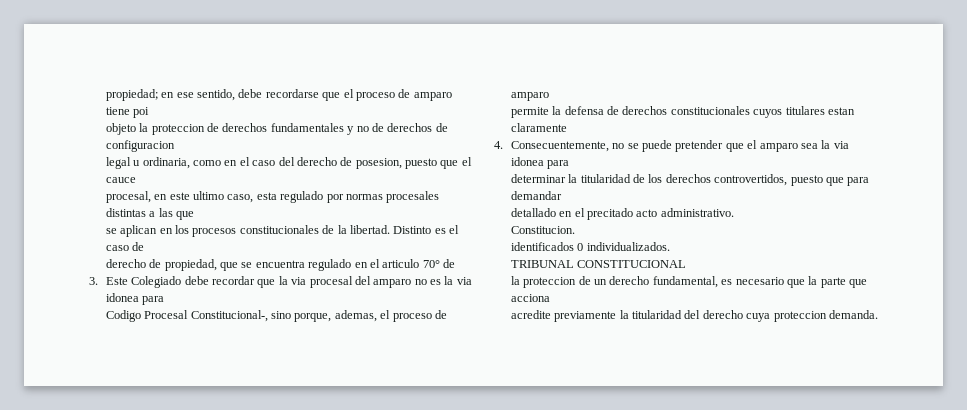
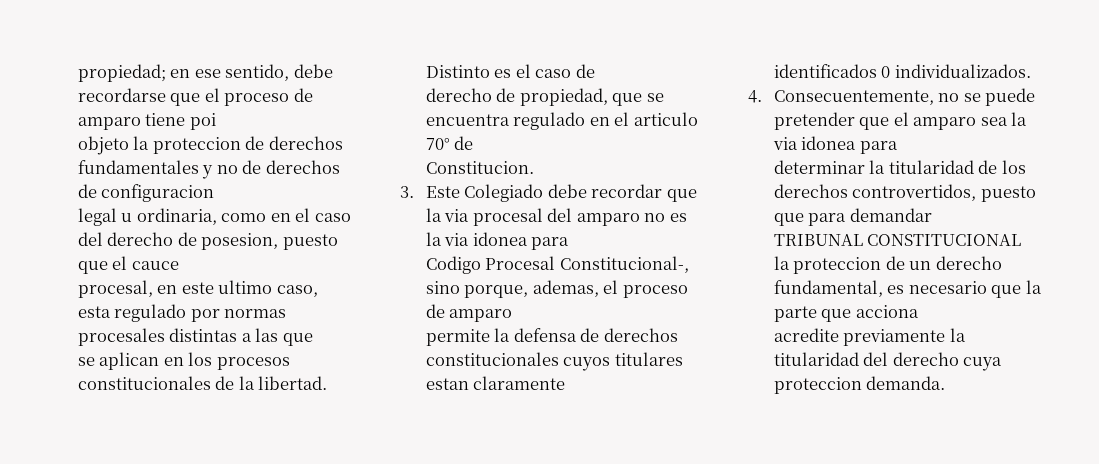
+ Constitucion.
+ identificados 0 individualizados.
- detallado en el precitado acto administrativo.
- Constitucion.
- identificados 0 individualizados.

